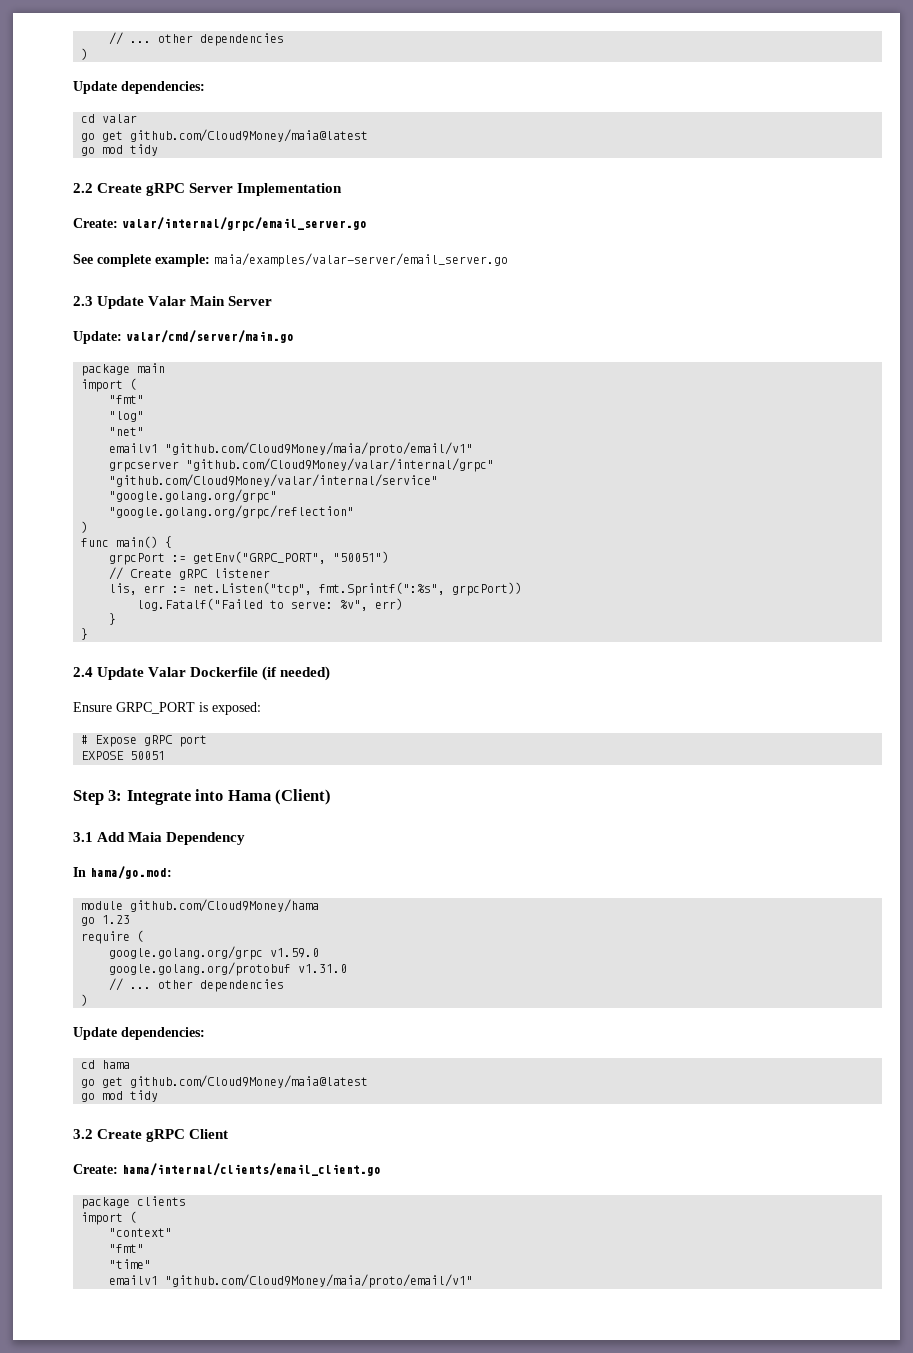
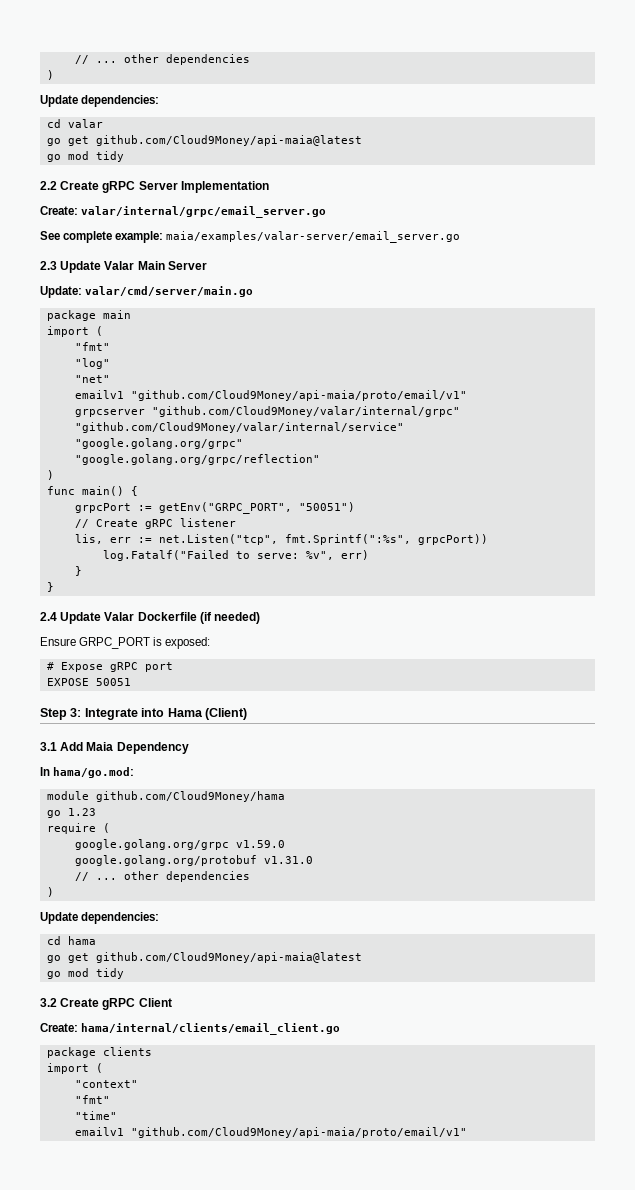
  cd valar
- go get github.com/Cloud9Money/maia@latest
+ go get github.com/Cloud9Money/api-maia@latest
  "net"
- emailv1 "github.com/Cloud9Money/maia/proto/email/v1"
+ emailv1 "github.com/Cloud9Money/api-maia/proto/email/v1"
  cd hama
- go get github.com/Cloud9Money/maia@latest
+ go get github.com/Cloud9Money/api-maia@latest
  "time"
- emailv1 "github.com/Cloud9Money/maia/proto/email/v1"
+ emailv1 "github.com/Cloud9Money/api-maia/proto/email/v1"

